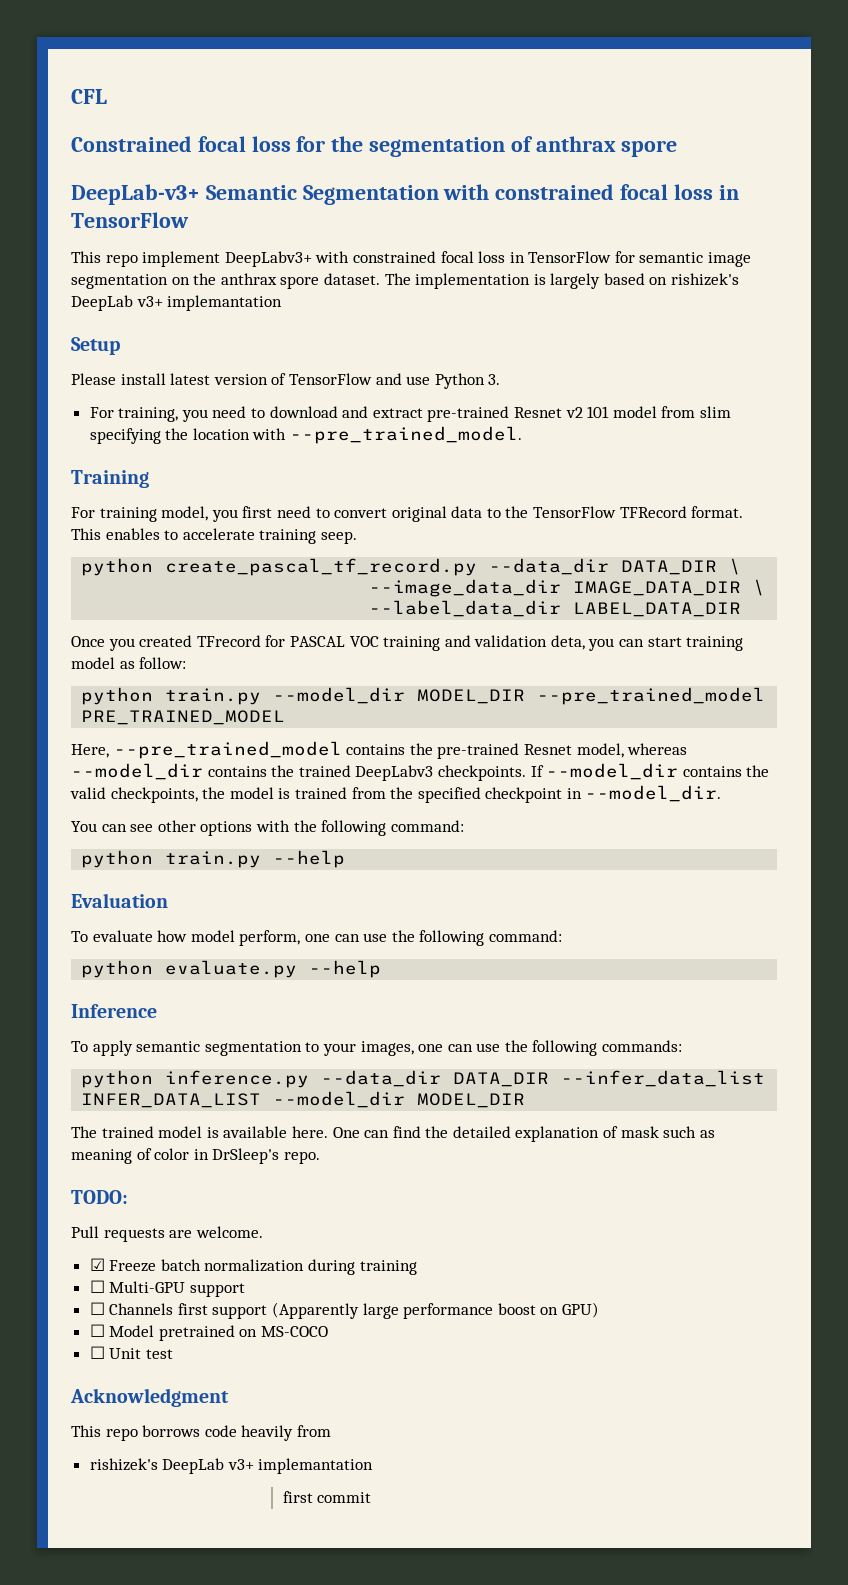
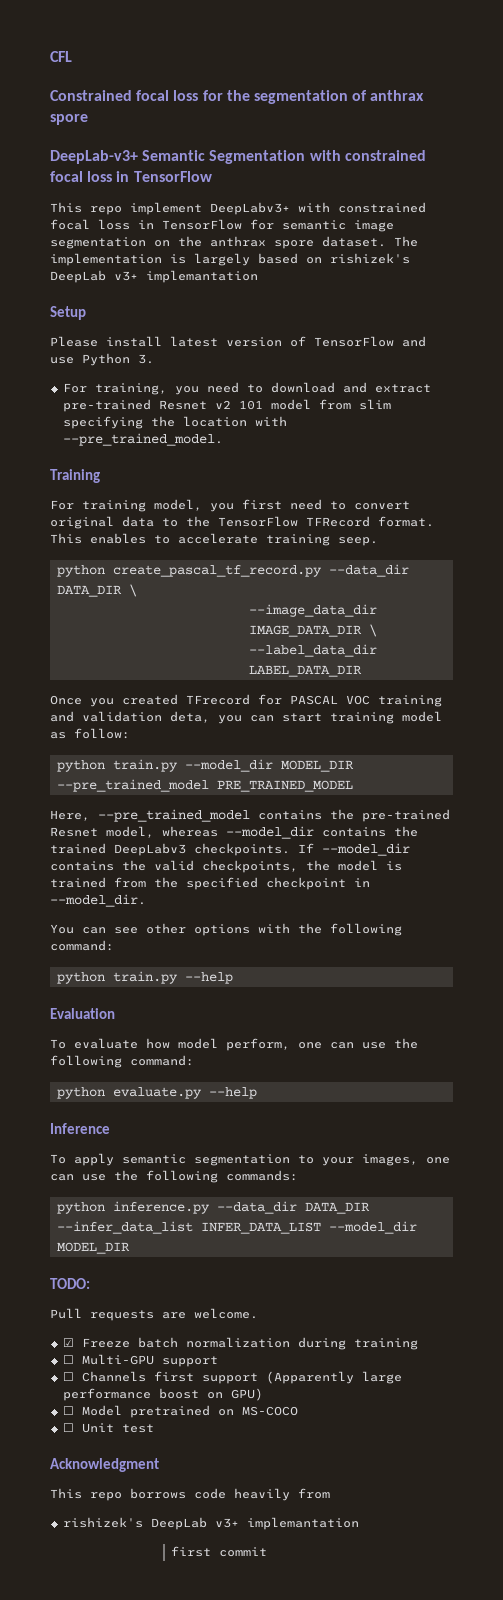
- The trained model is available here. One can find the detailed explanation of mask such as meaning of color in DrSleep's repo.

